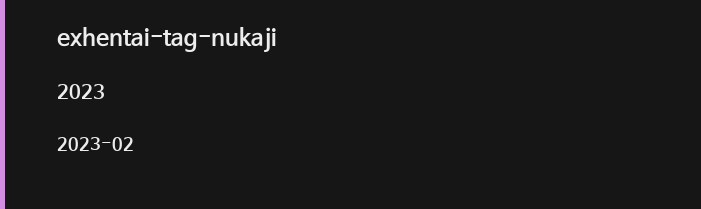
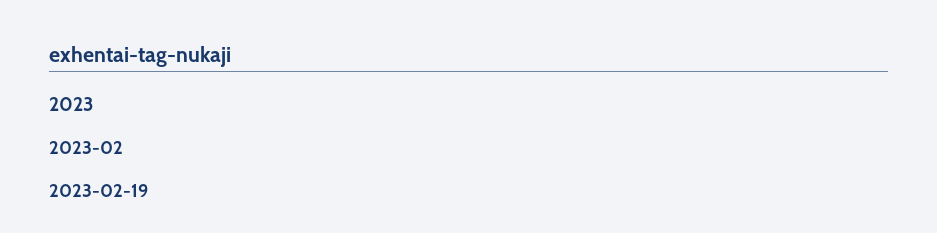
+ 2023-02-19

